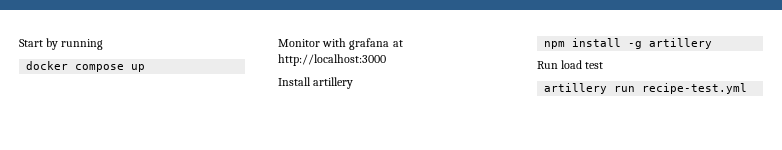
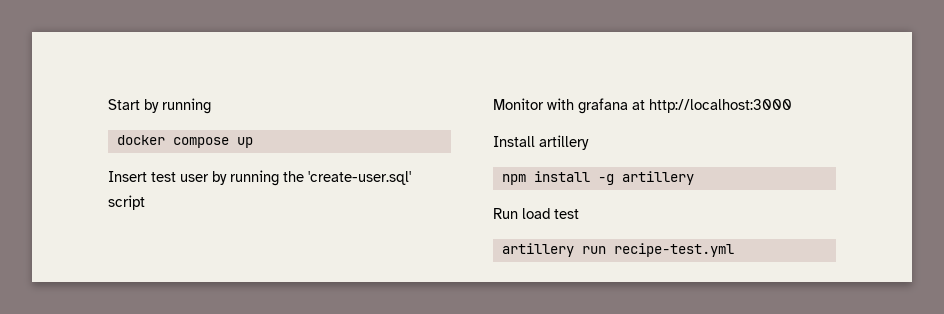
+ Insert test user by running the 'create-user.sql' script

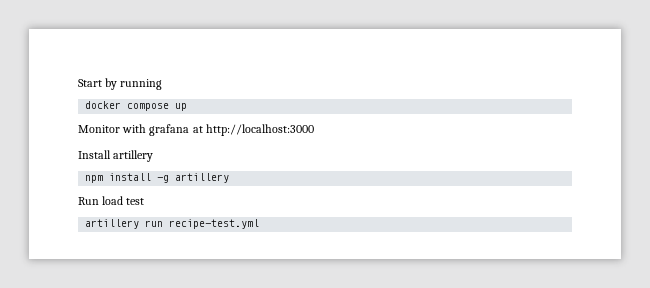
- Insert test user by running the 'create-user.sql' script

